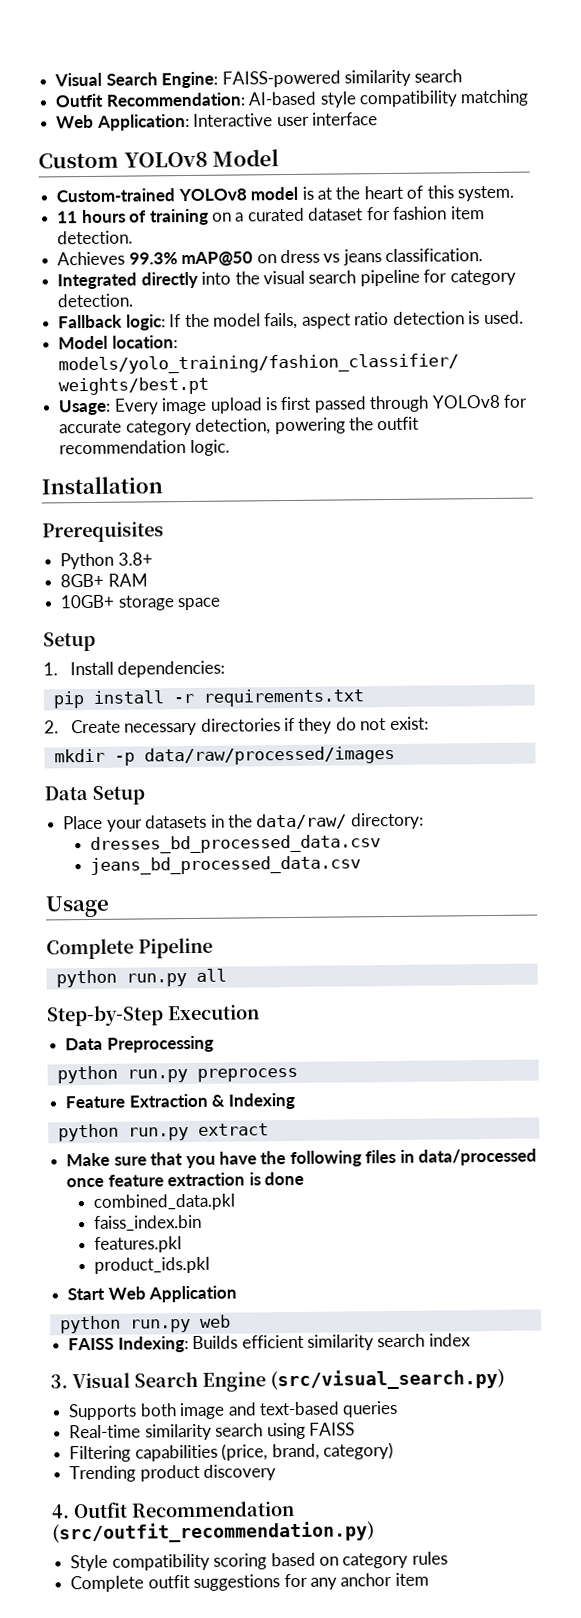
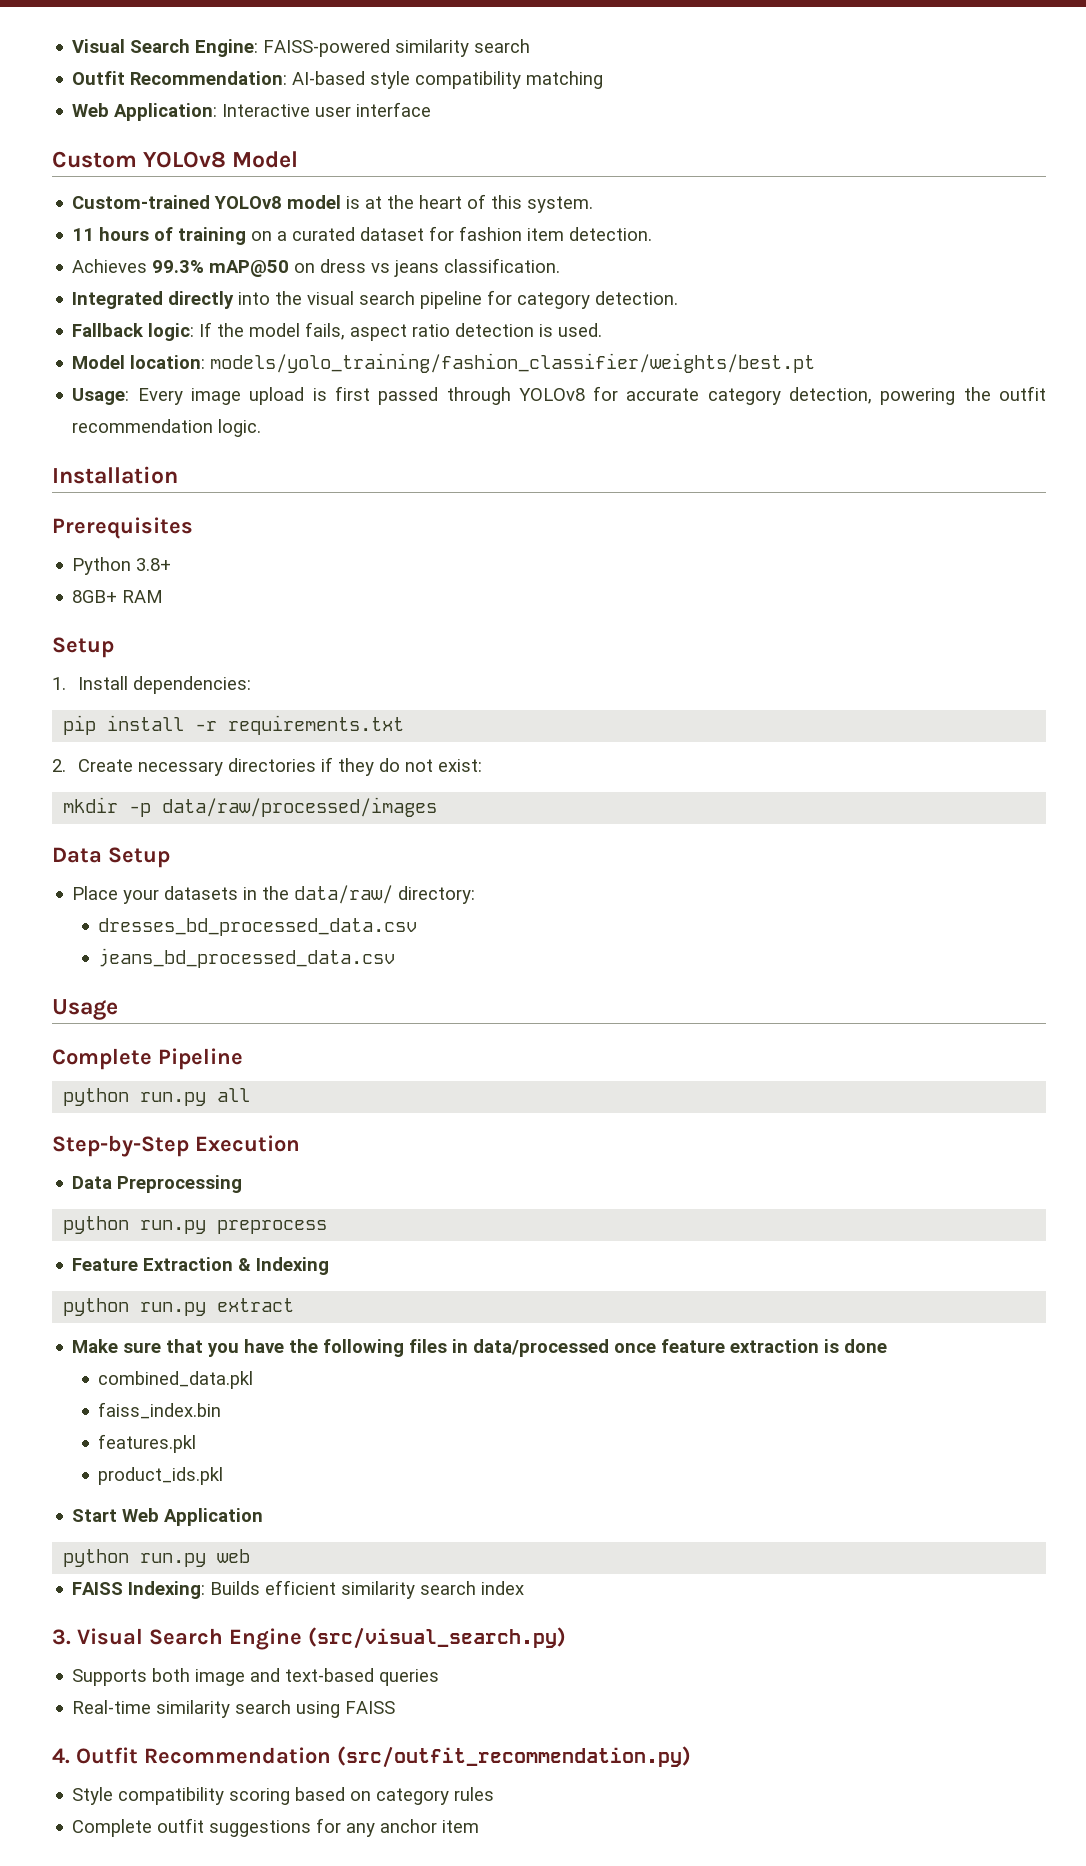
- 10GB+ storage space
- Filtering capabilities (price, brand, category)
- Trending product discovery

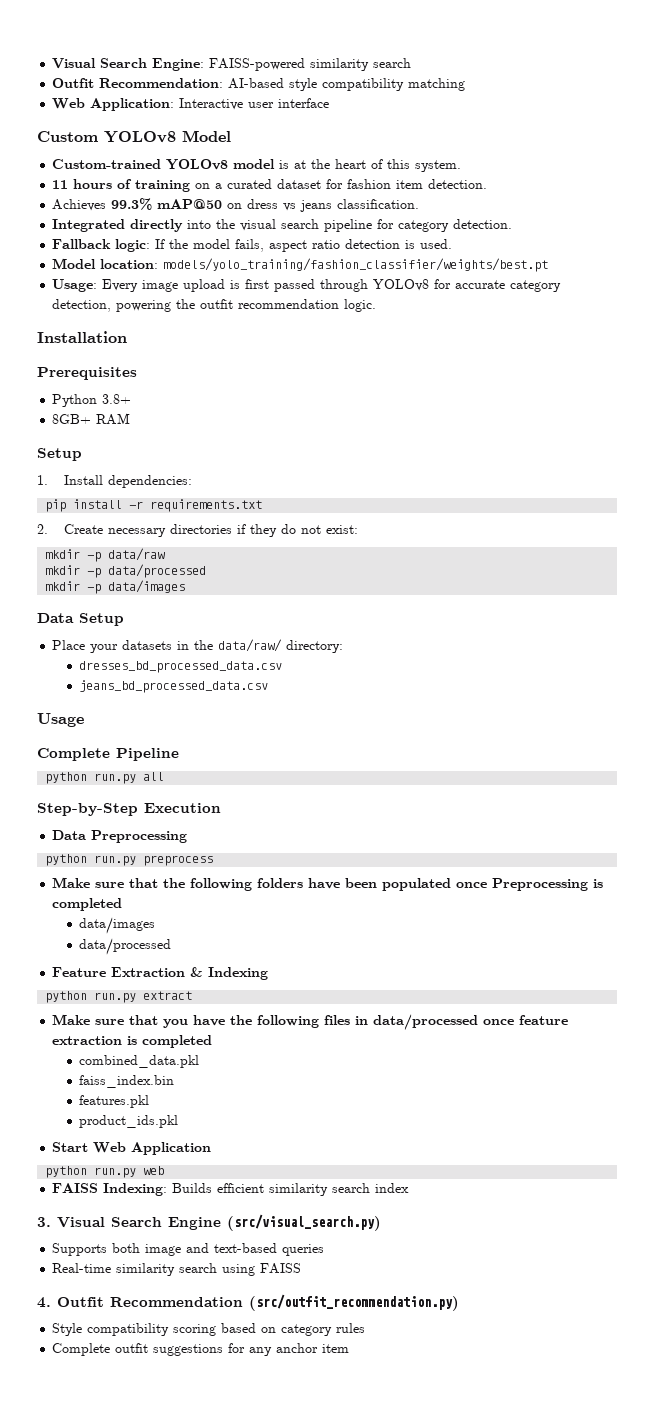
- mkdir -p data/raw/processed/images
+ mkdir -p data/raw
+ mkdir -p data/processed
+ mkdir -p data/images
+ Make sure that the following folders have been populated once Preprocessing is completed
+ data/images
+ data/processed
- Make sure that you have the following files in data/processed once feature extraction is done
+ Make sure that you have the following files in data/processed once feature extraction is completed

